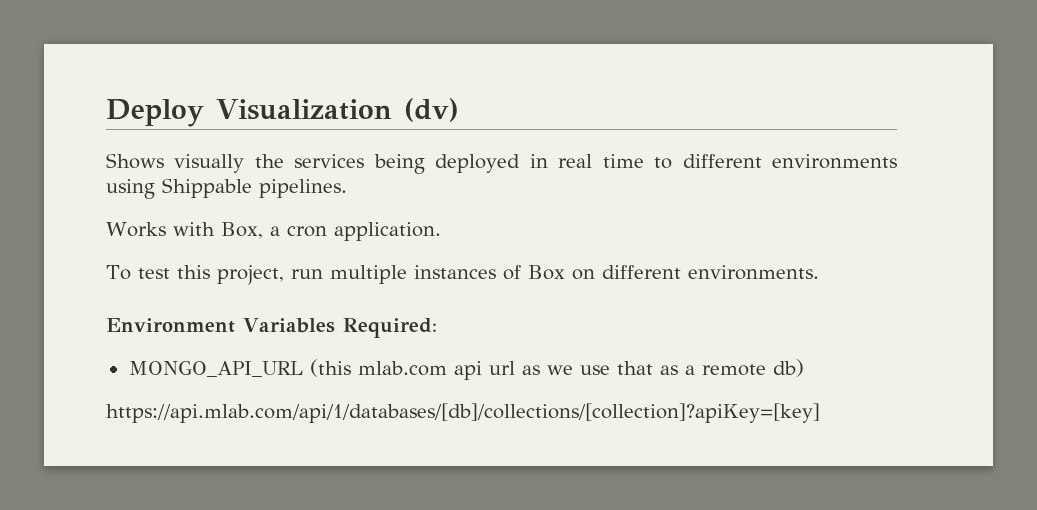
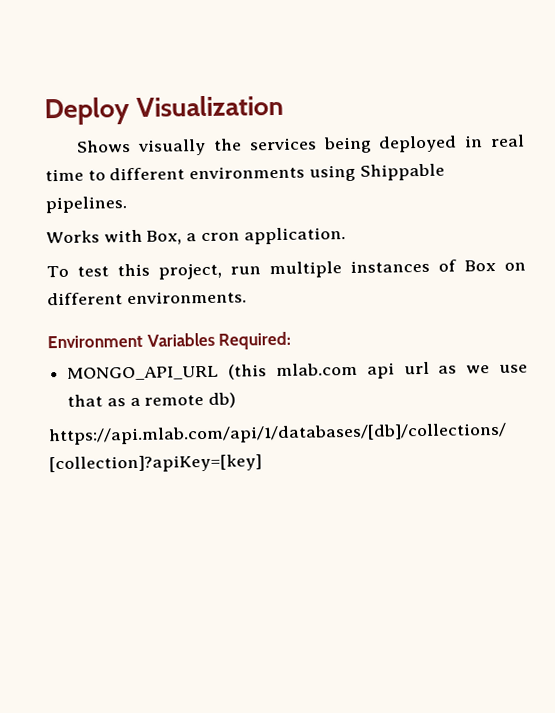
- Deploy Visualization (dv)
+ Deploy Visualization

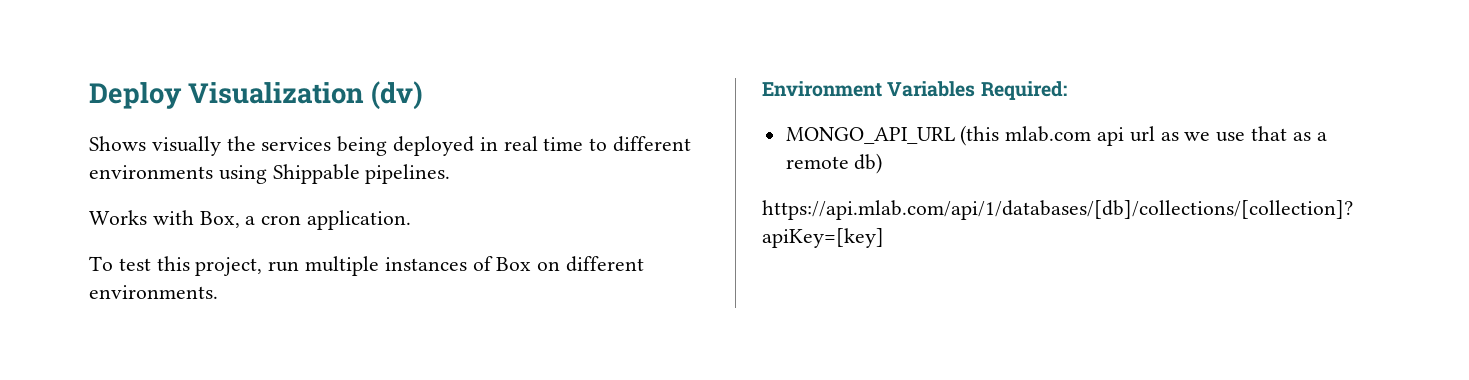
- Deploy Visualization
+ Deploy Visualization (dv)

